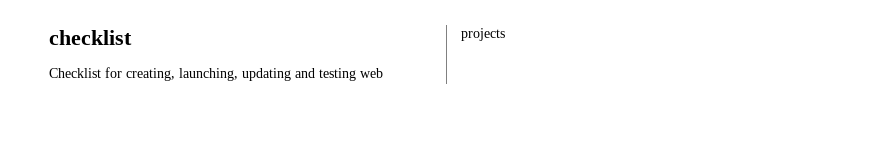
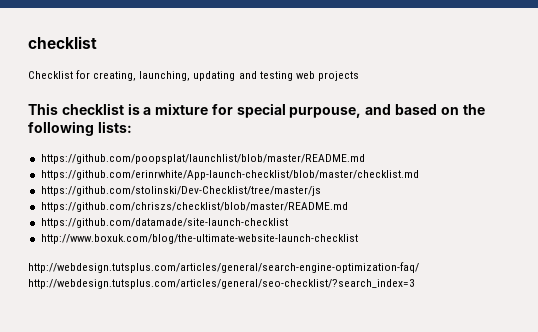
+ This checklist is a mixture for special purpouse, and based on the following lists:
+ https://github.com/poopsplat/launchlist/blob/master/README.md
+ https://github.com/erinrwhite/App-launch-checklist/blob/master/checklist.md
+ https://github.com/stolinski/Dev-Checklist/tree/master/js
+ https://github.com/chriszs/checklist/blob/master/README.md
+ https://github.com/datamade/site-launch-checklist
+ http://www.boxuk.com/blog/the-ultimate-website-launch-checklist
+ http://webdesign.tutsplus.com/articles/general/search-engine-optimization-faq/ http://webdesign.tutsplus.com/articles/general/seo-checklist/?search_index=3

